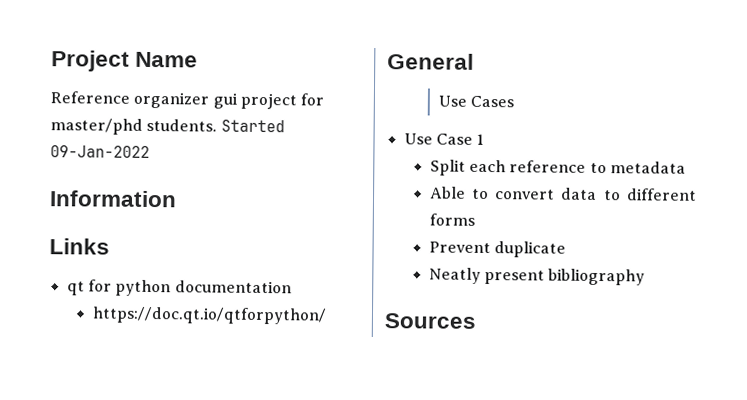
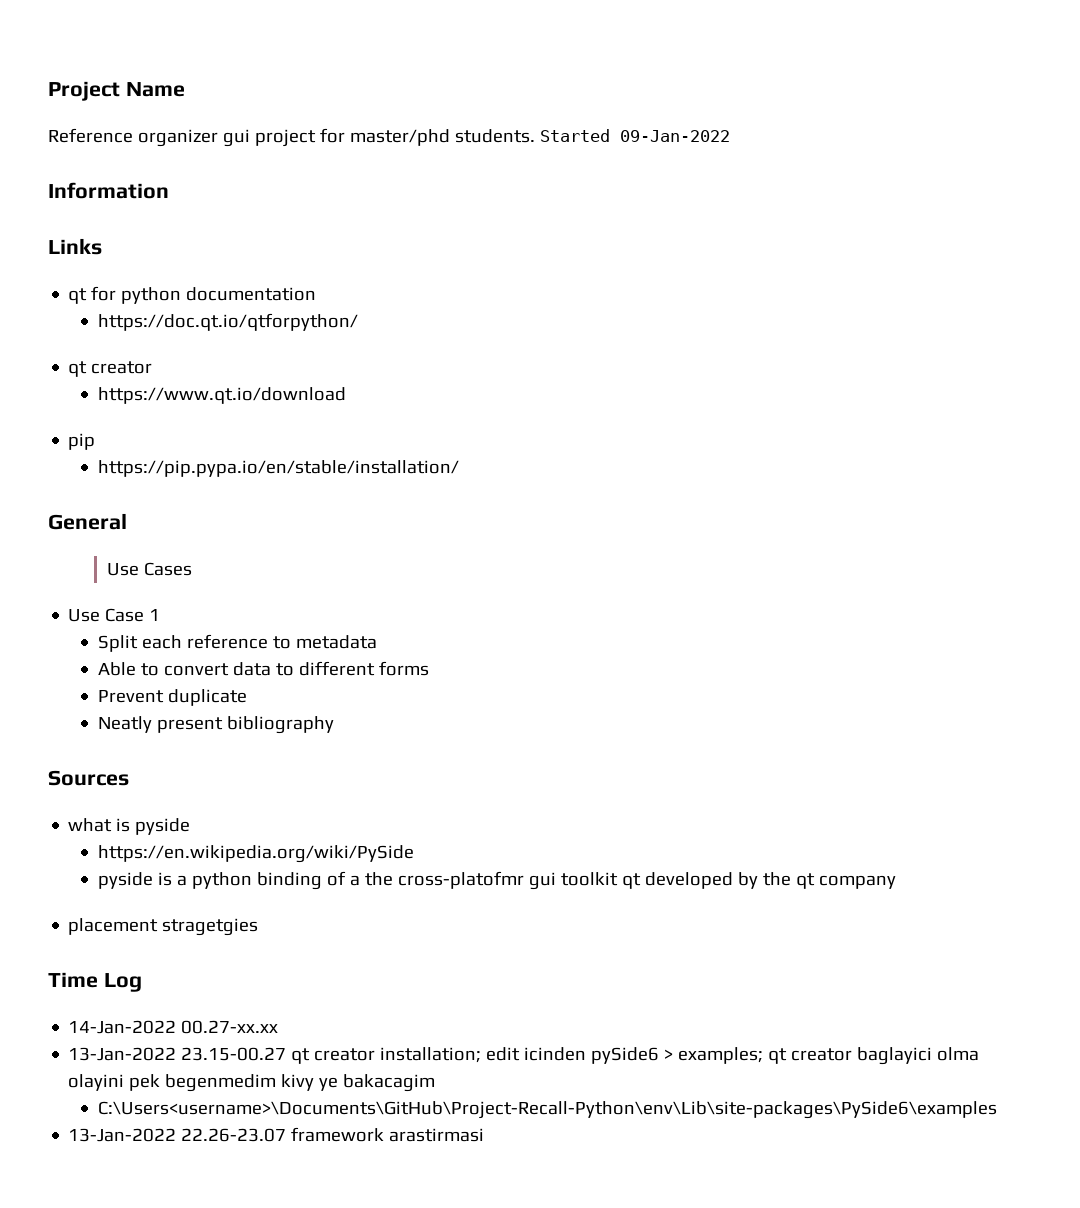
  https://doc.qt.io/qtforpython/
+ qt creator
+ https://www.qt.io/download
+ pip
+ https://pip.pypa.io/en/stable/installation/
+ what is pyside
+ https://en.wikipedia.org/wiki/PySide
+ pyside is a python binding of a the cross-platofmr gui toolkit qt developed by the qt company
+ placement stragetgies
+ Time Log
+ 14-Jan-2022 00.27-xx.xx
+ 13-Jan-2022 23.15-00.27 qt creator installation; edit icinden pySide6 > examples; qt creator baglayici olma olayini pek begenmedim kivy ye bakacagim
+ C:\Users<username>\Documents\GitHub\Project-Recall-Python\env\Lib\site-packages\PySide6\examples
+ 13-Jan-2022 22.26-23.07 framework arastirmasi

